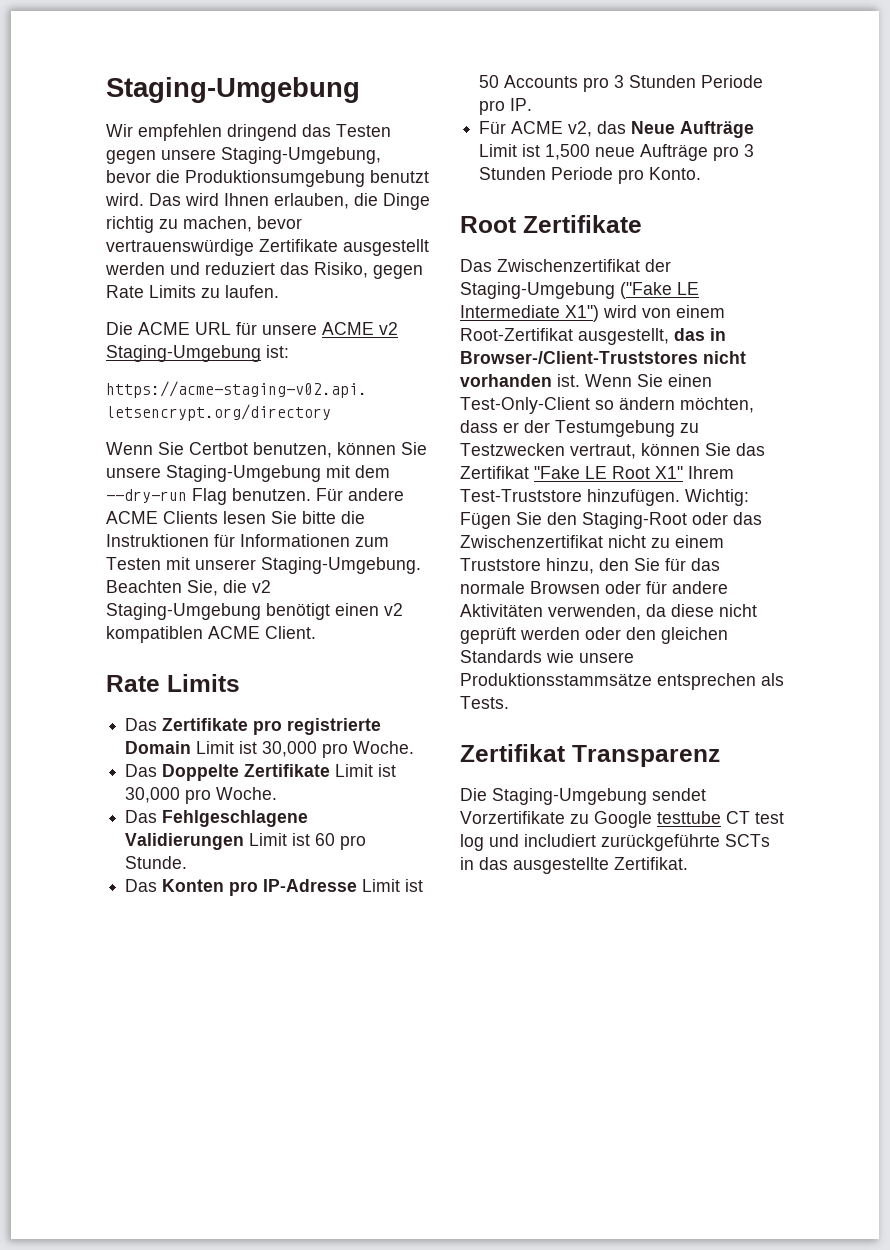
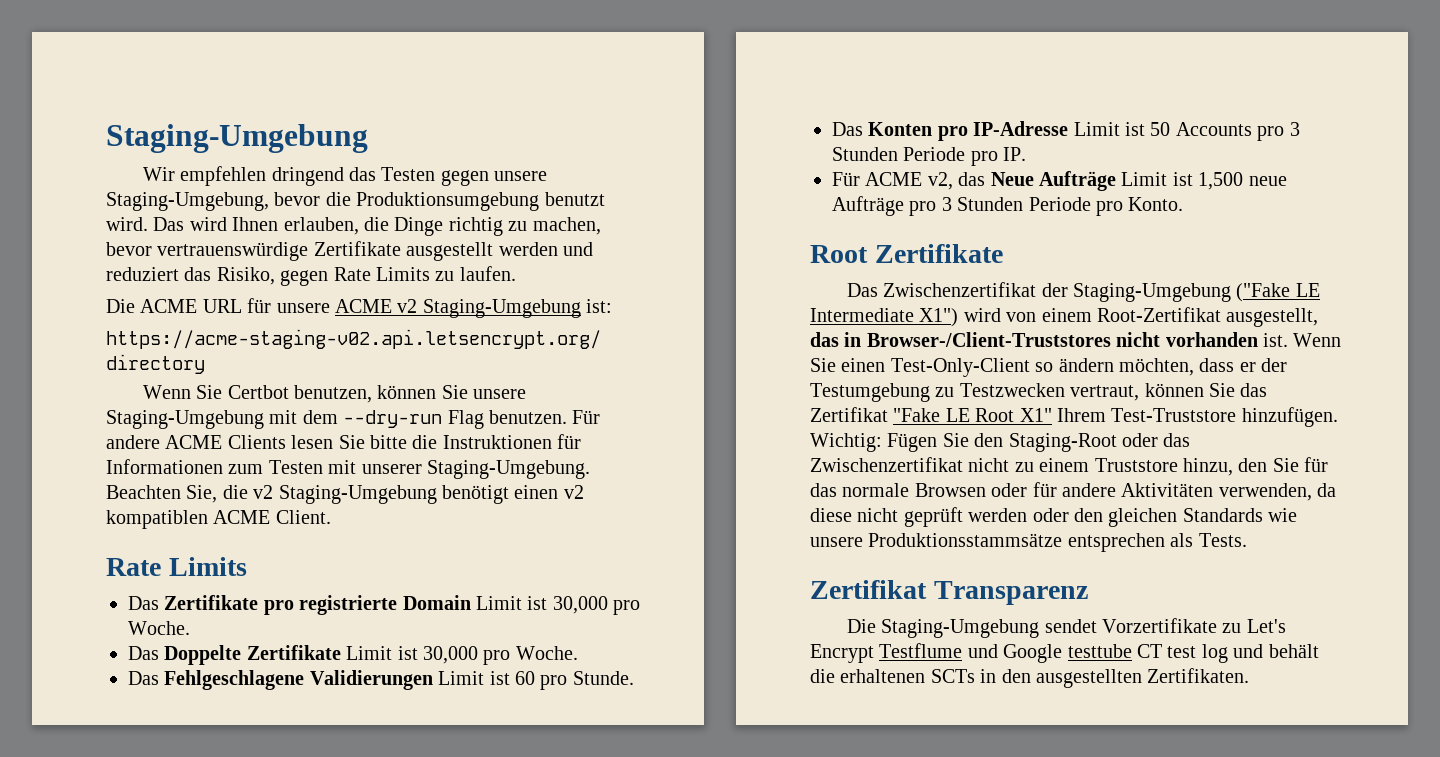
- Die Staging-Umgebung sendet Vorzertifikate zu Google testtube CT test log und includiert zurückgeführte SCTs in das ausgestellte Zertifikat.
+ Die Staging-Umgebung sendet Vorzertifikate zu Let's Encrypt Testflume und Google testtube CT test log und behält die erhaltenen SCTs in den ausgestellten Zertifikaten.

